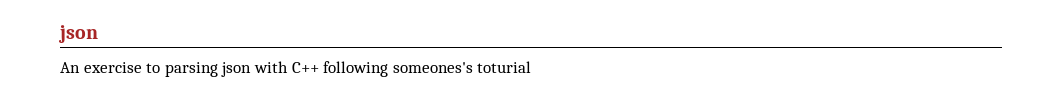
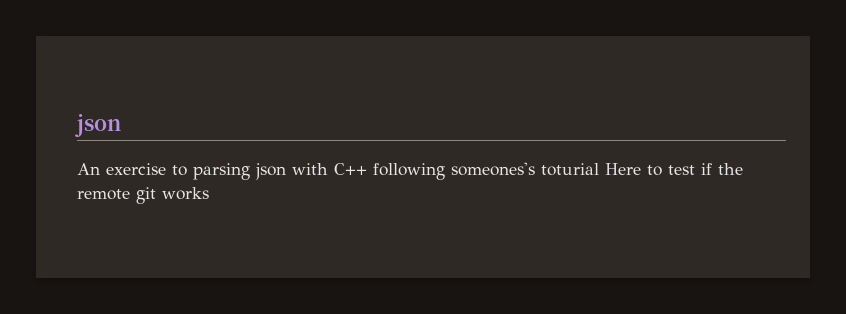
- An exercise to parsing json with C++ following someones's toturial
+ An exercise to parsing json with C++ following someones's toturial Here to test if the remote git works

